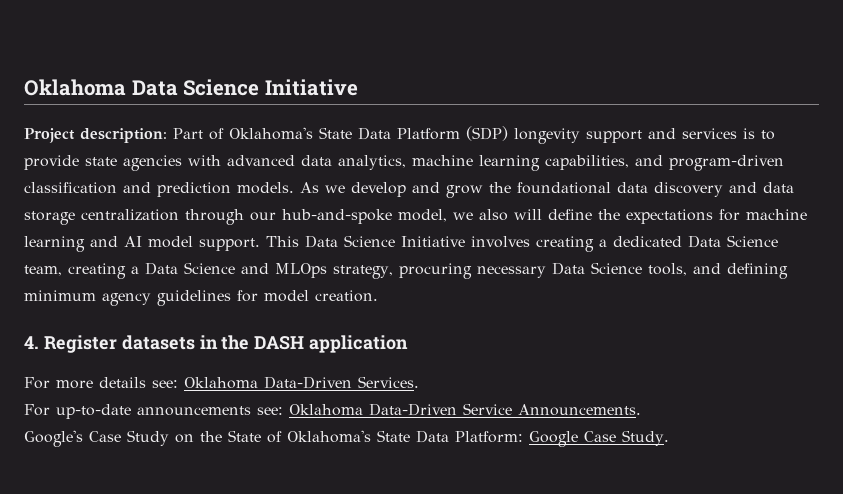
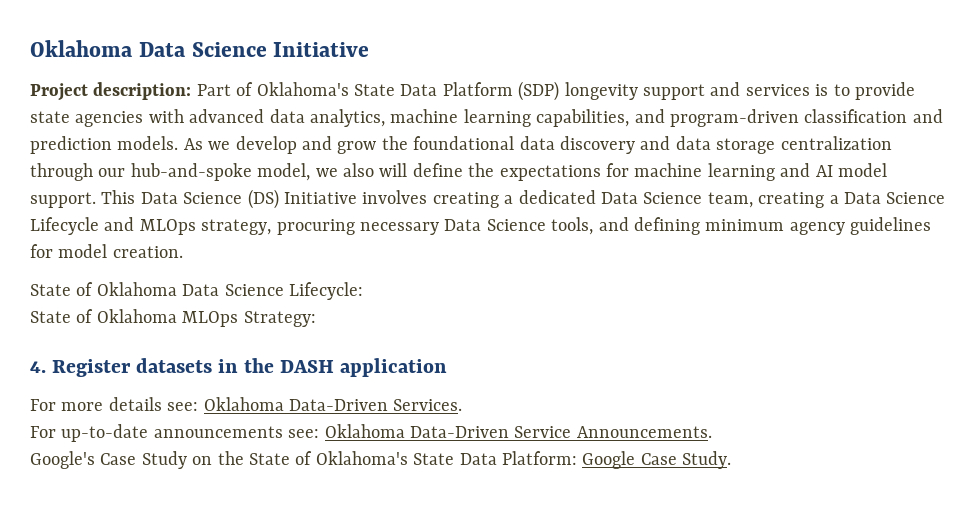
- This Data Science Initiative involves creating a dedicated Data Science team, creating a Data Science and MLOps strategy, procuring necessary Data Science tools, and defining minimum agency guidelines for model creation.
+ This Data Science (DS) Initiative involves creating a dedicated Data Science team, creating a Data Science Lifecycle and MLOps strategy, procuring necessary Data Science tools, and defining minimum agency guidelines for model creation.
+ State of Oklahoma Data Science Lifecycle:
+ State of Oklahoma MLOps Strategy:

